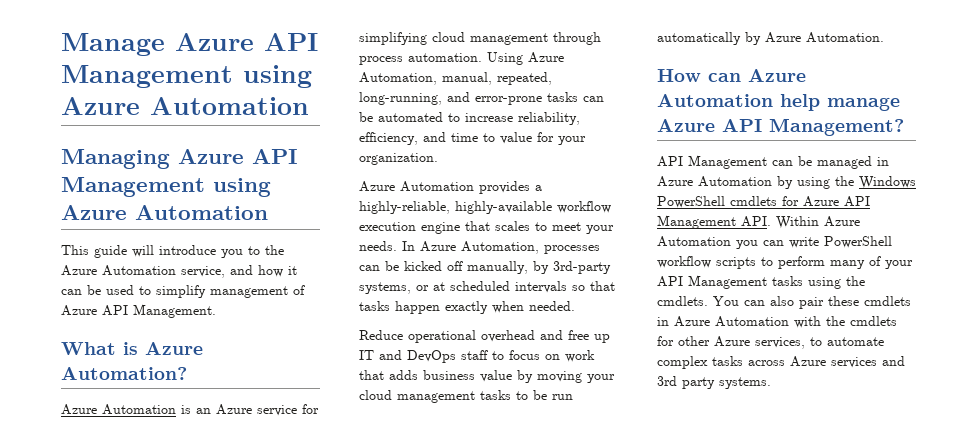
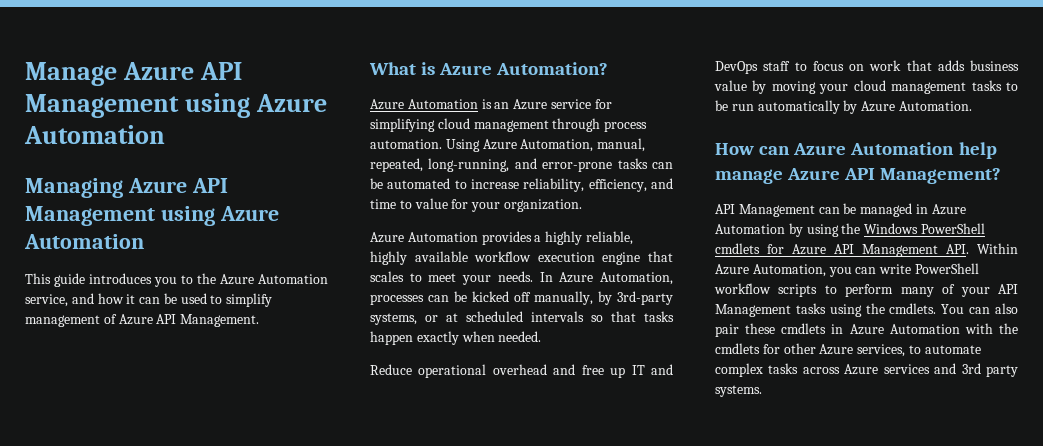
- This guide will introduce you to the Azure Automation service, and how it can be used to simplify management of Azure API Management.
+ This guide introduces you to the Azure Automation service, and how it can be used to simplify management of Azure API Management.
- Azure Automation provides a highly-reliable, highly-available workflow execution engine that scales to meet your needs.
+ Azure Automation provides a highly reliable, highly available workflow execution engine that scales to meet your needs.
- API Management can be managed in Azure Automation by using the Windows PowerShell cmdlets for Azure API Management API. Within Azure Automation you can write PowerShell workflow scripts to perform many of your API Management tasks using the cmdlets.
+ API Management can be managed in Azure Automation by using the Windows PowerShell cmdlets for Azure API Management API. Within Azure Automation, you can write PowerShell workflow scripts to perform many of your API Management tasks using the cmdlets.

